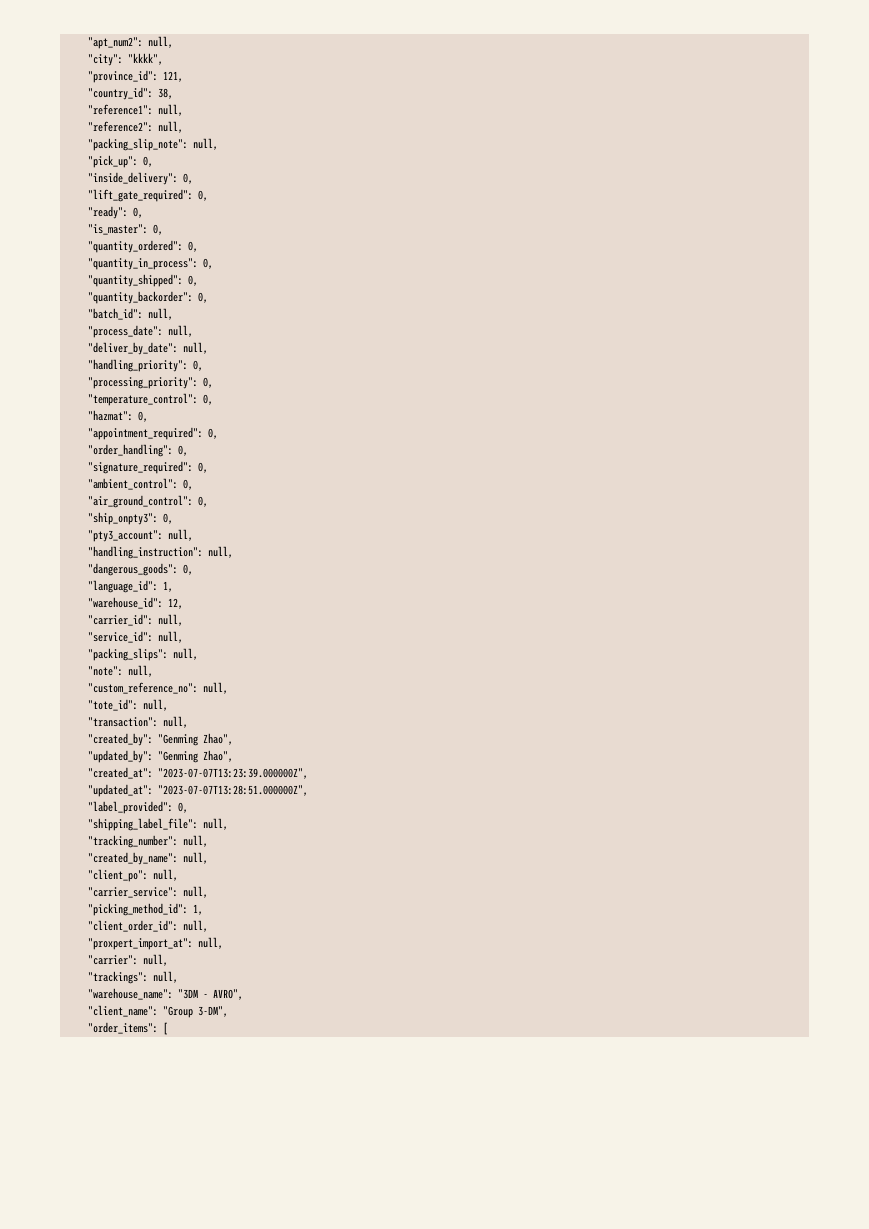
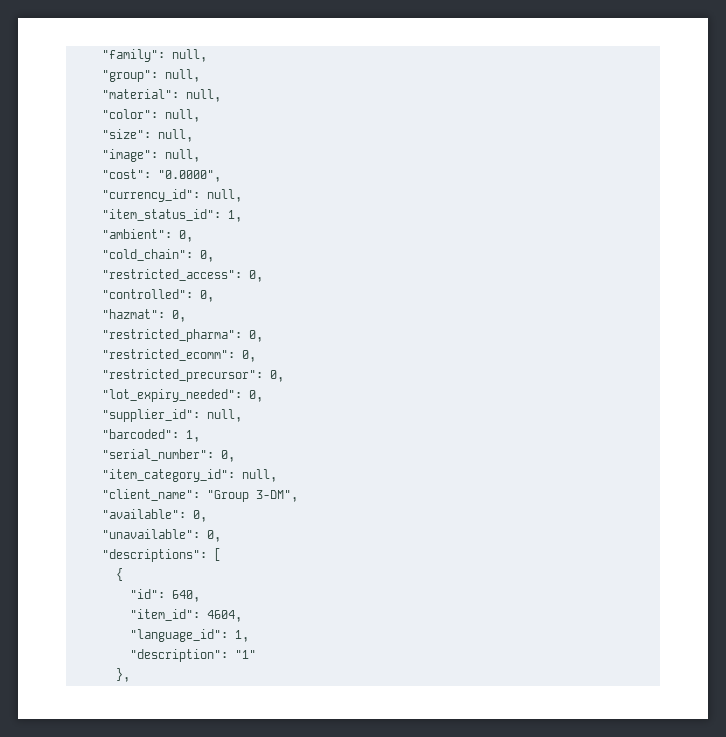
- "apt_num2": null,
- "city": "kkkk",
- "province_id": 121,
- "country_id": 38,
- "reference1": null,
- "reference2": null,
- "packing_slip_note": null,
- "pick_up": 0,
- "inside_delivery": 0,
- "lift_gate_required": 0,
- "ready": 0,
- "is_master": 0,
- "quantity_ordered": 0,
- "quantity_in_process": 0,
- "quantity_shipped": 0,
- "quantity_backorder": 0,
- "batch_id": null,
- "process_date": null,
- "deliver_by_date": null,
- "handling_priority": 0,
- "processing_priority": 0,
- "temperature_control": 0,
+ "family": null,
+ "group": null,
+ "material": null,
+ "color": null,
+ "size": null,
+ "image": null,
+ "cost": "0.0000",
+ "currency_id": null,
+ "item_status_id": 1,
+ "ambient": 0,
+ "cold_chain": 0,
+ "restricted_access": 0,
+ "controlled": 0,
- "appointment_required": 0,
- "order_handling": 0,
- "signature_required": 0,
- "ambient_control": 0,
- "air_ground_control": 0,
- "ship_onpty3": 0,
- "pty3_account": null,
- "handling_instruction": null,
- "dangerous_goods": 0,
+ "restricted_pharma": 0,
+ "restricted_ecomm": 0,
+ "restricted_precursor": 0,
+ "lot_expiry_needed": 0,
+ "supplier_id": null,
+ "barcoded": 1,
+ "serial_number": 0,
+ "item_category_id": null,
+ "client_name": "Group 3-DM",
+ "available": 0,
+ "unavailable": 0,
+ "descriptions": [
+ {
+ "id": 640,
+ "item_id": 4604,
  "language_id": 1,
- "warehouse_id": 12,
- "carrier_id": null,
- "service_id": null,
- "packing_slips": null,
- "note": null,
- "custom_reference_no": null,
- "tote_id": null,
- "transaction": null,
- "created_by": "Genming Zhao",
- "updated_by": "Genming Zhao",
- "created_at": "2023-07-07T13:23:39.000000Z",
- "updated_at": "2023-07-07T13:28:51.000000Z",
- "label_provided": 0,
- "shipping_label_file": null,
- "tracking_number": null,
- "created_by_name": null,
- "client_po": null,
- "carrier_service": null,
- "picking_method_id": 1,
- "client_order_id": null,
- "proxpert_import_at": null,
- "carrier": null,
- "trackings": null,
- "warehouse_name": "3DM - AVRO",
- "client_name": "Group 3-DM",
- "order_items": [
+ "description": "1"
+ },

